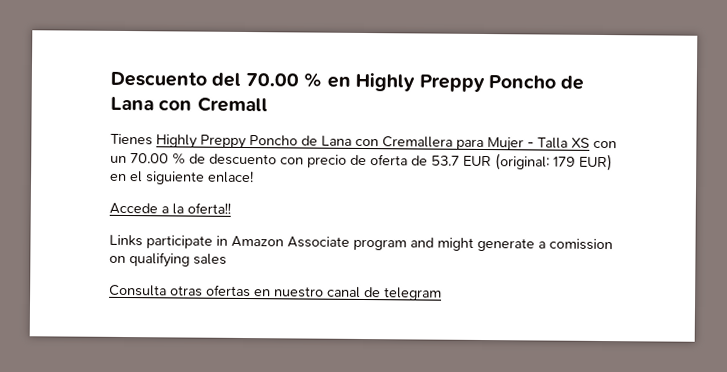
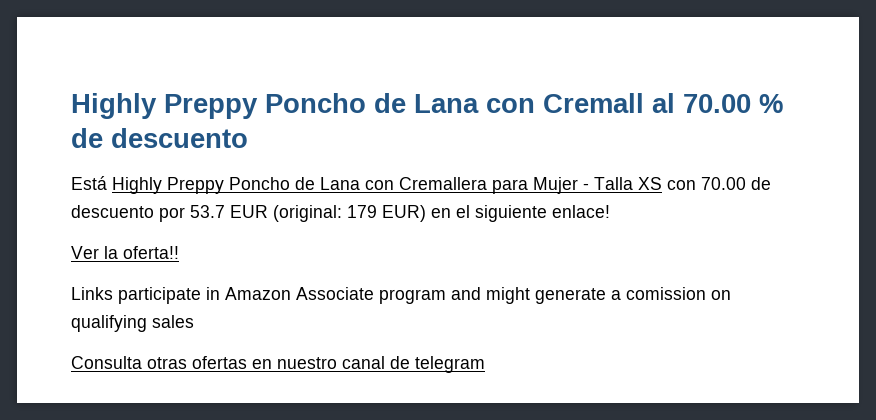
- Descuento del 70.00 % en Highly Preppy Poncho de Lana con Cremall
- Tienes Highly Preppy Poncho de Lana con Cremallera para Mujer - Talla XS con un 70.00 % de descuento con precio de oferta de 53.7 EUR (original: 179 EUR) en el siguiente enlace!
+ Highly Preppy Poncho de Lana con Cremall al 70.00 % de descuento
+ Está Highly Preppy Poncho de Lana con Cremallera para Mujer - Talla XS con 70.00 de descuento por 53.7 EUR (original: 179 EUR) en el siguiente enlace!
- Accede a la oferta!!
+ Ver la oferta!!

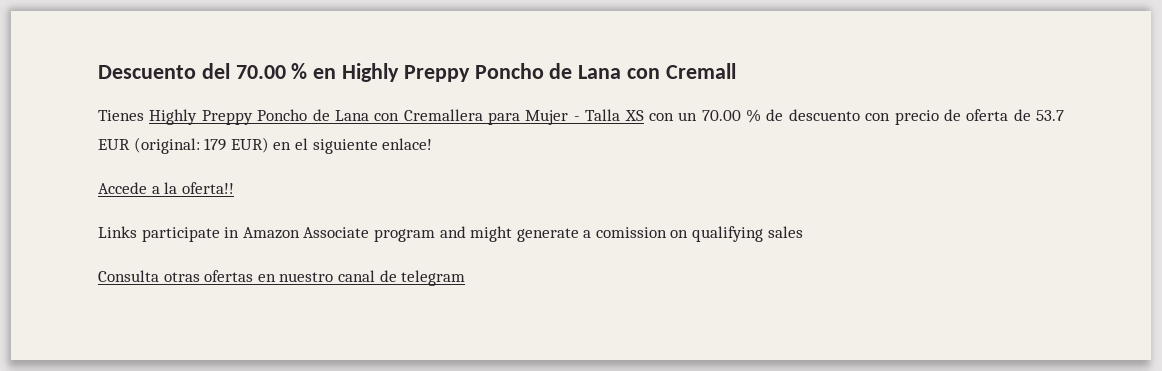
- Highly Preppy Poncho de Lana con Cremall al 70.00 % de descuento
- Está Highly Preppy Poncho de Lana con Cremallera para Mujer - Talla XS con 70.00 de descuento por 53.7 EUR (original: 179 EUR) en el siguiente enlace!
+ Descuento del 70.00 % en Highly Preppy Poncho de Lana con Cremall
+ Tienes Highly Preppy Poncho de Lana con Cremallera para Mujer - Talla XS con un 70.00 % de descuento con precio de oferta de 53.7 EUR (original: 179 EUR) en el siguiente enlace!
- Ver la oferta!!
+ Accede a la oferta!!

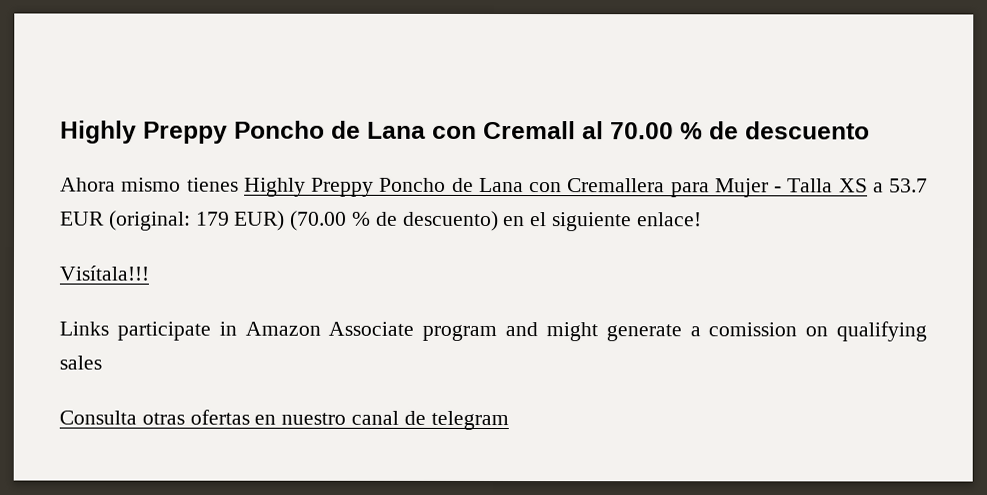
- Descuento del 70.00 % en Highly Preppy Poncho de Lana con Cremall
- Tienes Highly Preppy Poncho de Lana con Cremallera para Mujer - Talla XS con un 70.00 % de descuento con precio de oferta de 53.7 EUR (original: 179 EUR) en el siguiente enlace!
+ Highly Preppy Poncho de Lana con Cremall al 70.00 % de descuento
+ Ahora mismo tienes Highly Preppy Poncho de Lana con Cremallera para Mujer - Talla XS a 53.7 EUR (original: 179 EUR) (70.00 % de descuento) en el siguiente enlace!
- Accede a la oferta!!
+ Visítala!!!

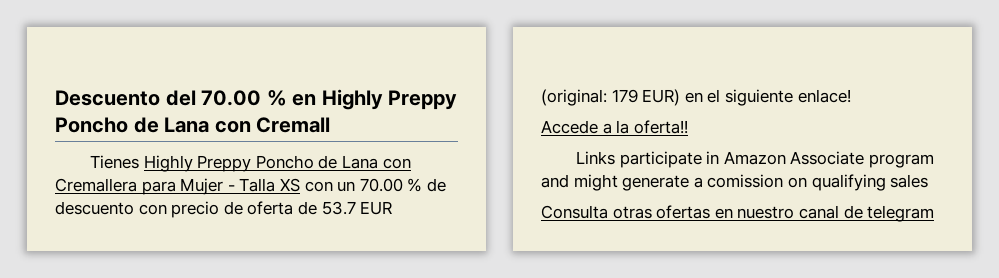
- Highly Preppy Poncho de Lana con Cremall al 70.00 % de descuento
- Ahora mismo tienes Highly Preppy Poncho de Lana con Cremallera para Mujer - Talla XS a 53.7 EUR (original: 179 EUR) (70.00 % de descuento) en el siguiente enlace!
+ Descuento del 70.00 % en Highly Preppy Poncho de Lana con Cremall
+ Tienes Highly Preppy Poncho de Lana con Cremallera para Mujer - Talla XS con un 70.00 % de descuento con precio de oferta de 53.7 EUR (original: 179 EUR) en el siguiente enlace!
- Visítala!!!
+ Accede a la oferta!!

